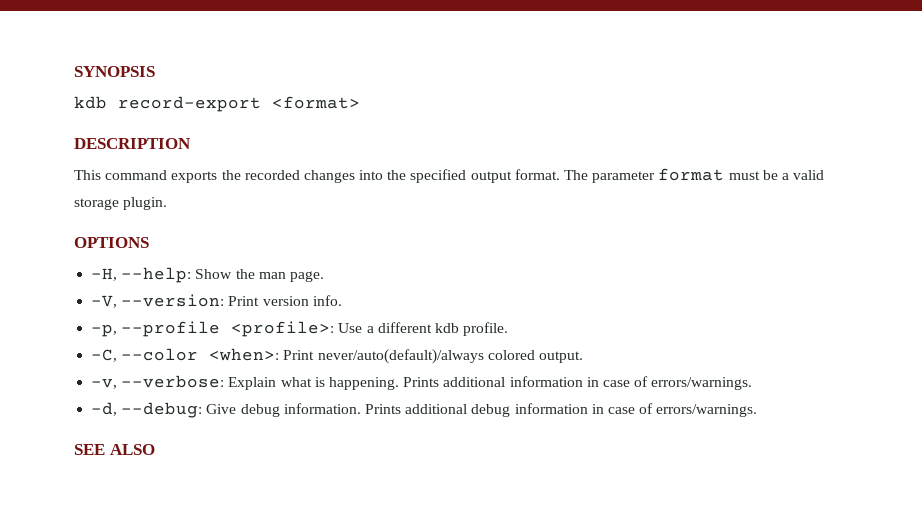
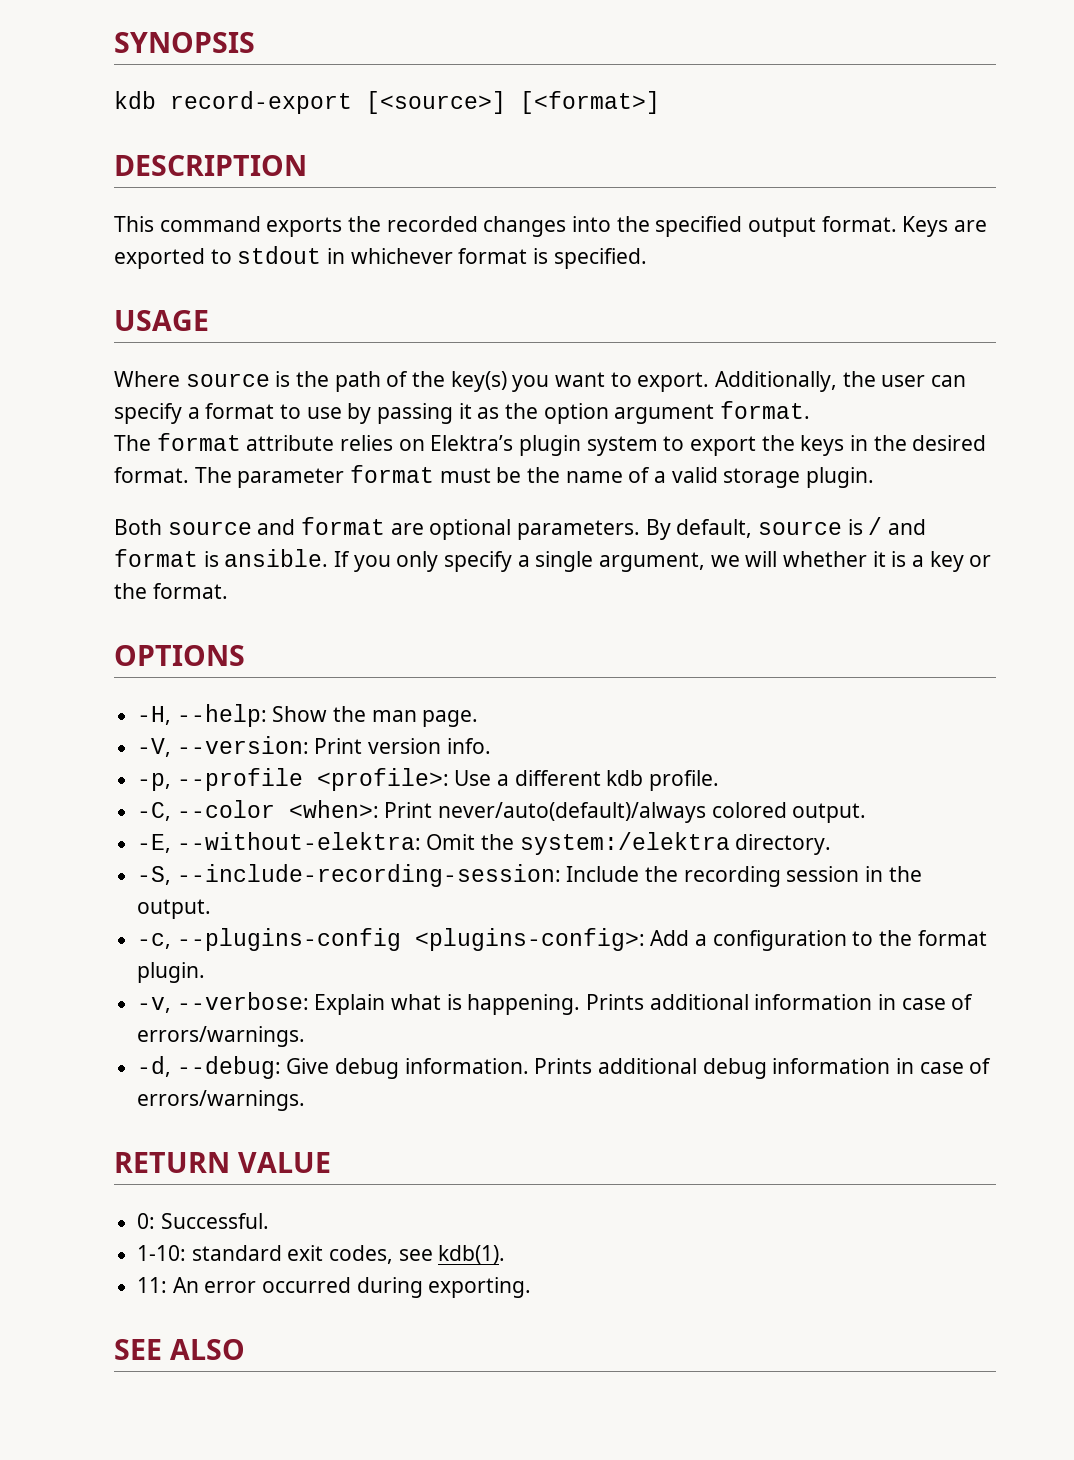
- kdb record-export <format>
+ kdb record-export [<source>] [<format>]
+ Keys are exported to stdout in whichever format is specified.
+ USAGE
+ Where source is the path of the key(s) you want to export. Additionally, the user can specify a format to use by passing it as the option argument format.
+ The format attribute relies on Elektra’s plugin system to export the keys in the desired format.
- The parameter format must be a valid storage plugin.
+ The parameter format must be the name of a valid storage plugin.
+ Both source and format are optional parameters. By default, source is / and format is ansible. If you only specify a single argument, we will whether it is a key or the format.
+ -E, --without-elektra: Omit the system:/elektra directory.
+ -S, --include-recording-session: Include the recording session in the output.
+ -c, --plugins-config <plugins-config>: Add a configuration to the format plugin.
+ RETURN VALUE
+ 0: Successful.
+ 1-10: standard exit codes, see kdb(1).
+ 11: An error occurred during exporting.

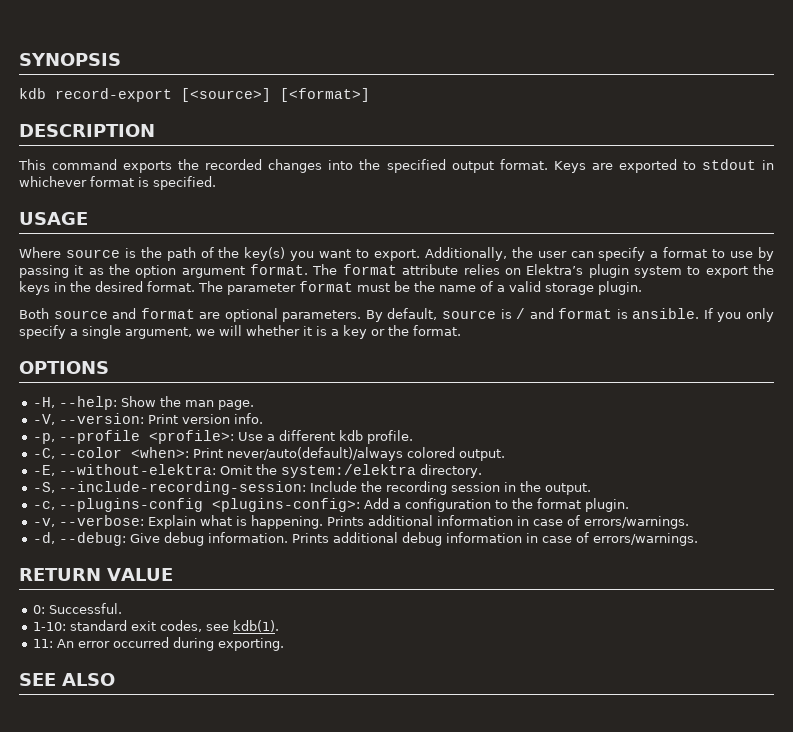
- Additionally, the user can specify a format to use by passing it as the option argument format.
- The format attribute relies on Elektra’s plugin system to export the keys in the desired format.
+ Additionally, the user can specify a format to use by passing it as the option argument format. The format attribute relies on Elektra’s plugin system to export the keys in the desired format.

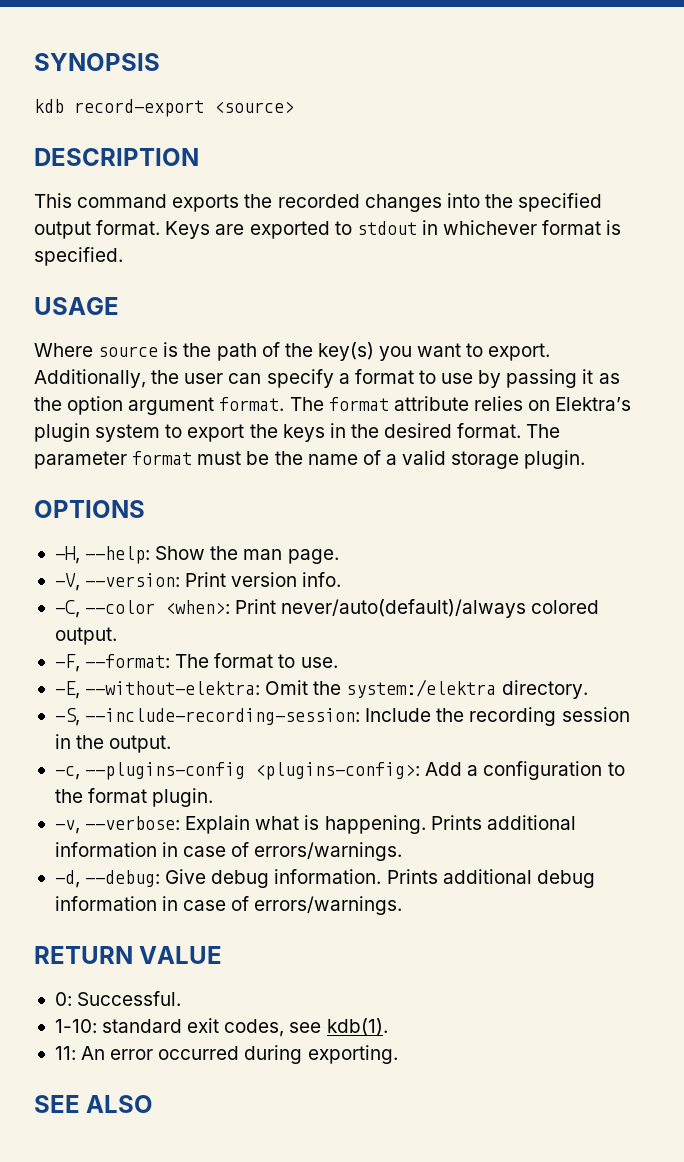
- kdb record-export [<source>] [<format>]
+ kdb record-export <source>
- Both source and format are optional parameters. By default, source is / and format is ansible. If you only specify a single argument, we will whether it is a key or the format.
- -p, --profile <profile>: Use a different kdb profile.
+ -F, --format: The format to use.

